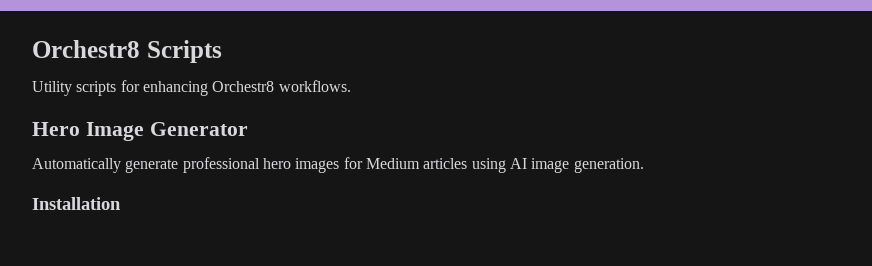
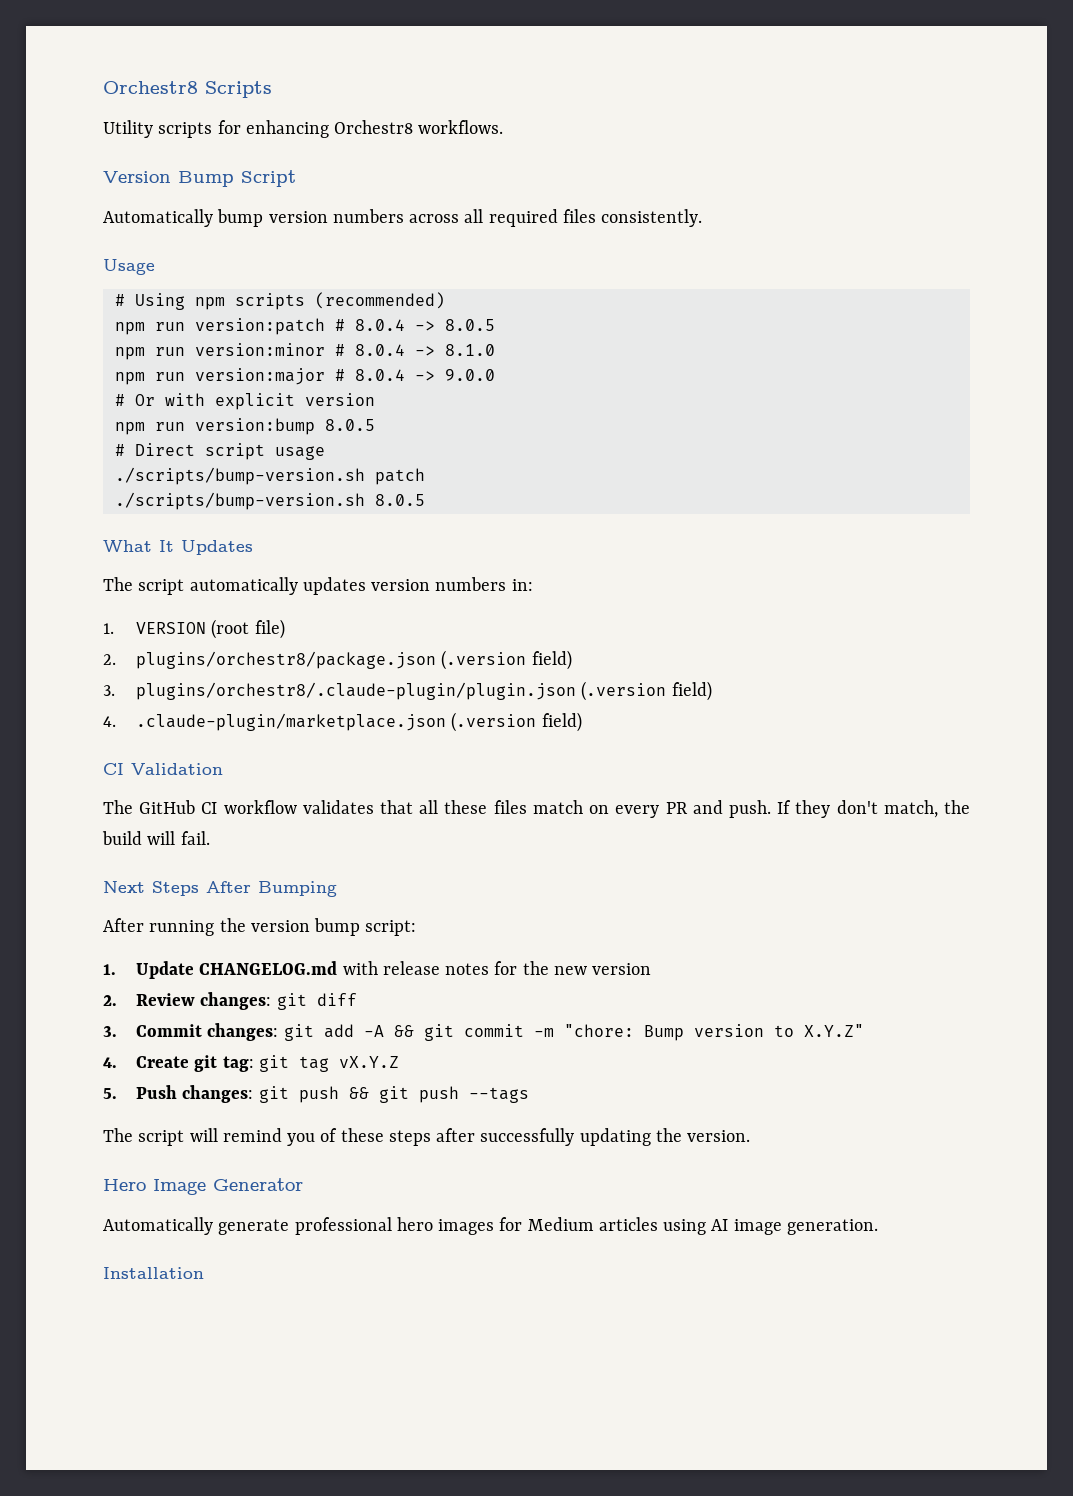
+ Version Bump Script
+ Automatically bump version numbers across all required files consistently.
+ Usage
+ # Using npm scripts (recommended)
+ npm run version:patch # 8.0.4 -> 8.0.5
+ npm run version:minor # 8.0.4 -> 8.1.0
+ npm run version:major # 8.0.4 -> 9.0.0
+ # Or with explicit version
+ npm run version:bump 8.0.5
+ # Direct script usage
+ ./scripts/bump-version.sh patch
+ ./scripts/bump-version.sh 8.0.5
+ What It Updates
+ The script automatically updates version numbers in:
+ 1. VERSION (root file)
+ 2. plugins/orchestr8/package.json (.version field)
+ 3. plugins/orchestr8/.claude-plugin/plugin.json (.version field)
+ 4. .claude-plugin/marketplace.json (.version field)
+ CI Validation
+ The GitHub CI workflow validates that all these files match on every PR and push. If they don't match, the build will fail.
+ Next Steps After Bumping
+ After running the version bump script:
+ 1. Update CHANGELOG.md with release notes for the new version
+ 2. Review changes: git diff
+ 3. Commit changes: git add -A && git commit -m "chore: Bump version to X.Y.Z"
+ 4. Create git tag: git tag vX.Y.Z
+ 5. Push changes: git push && git push --tags
+ The script will remind you of these steps after successfully updating the version.

